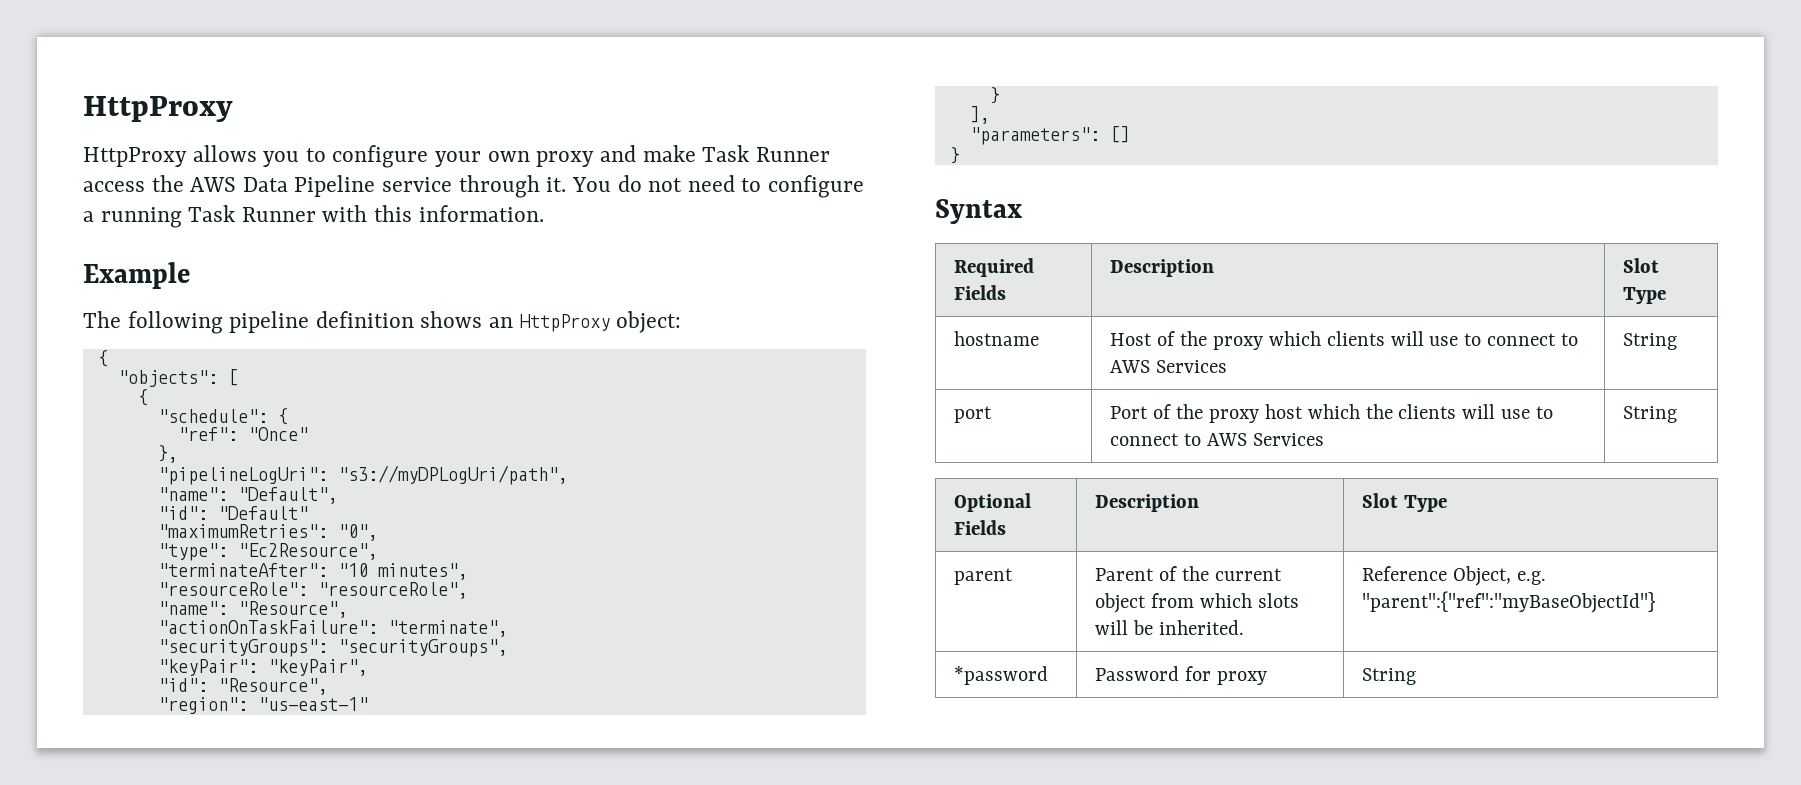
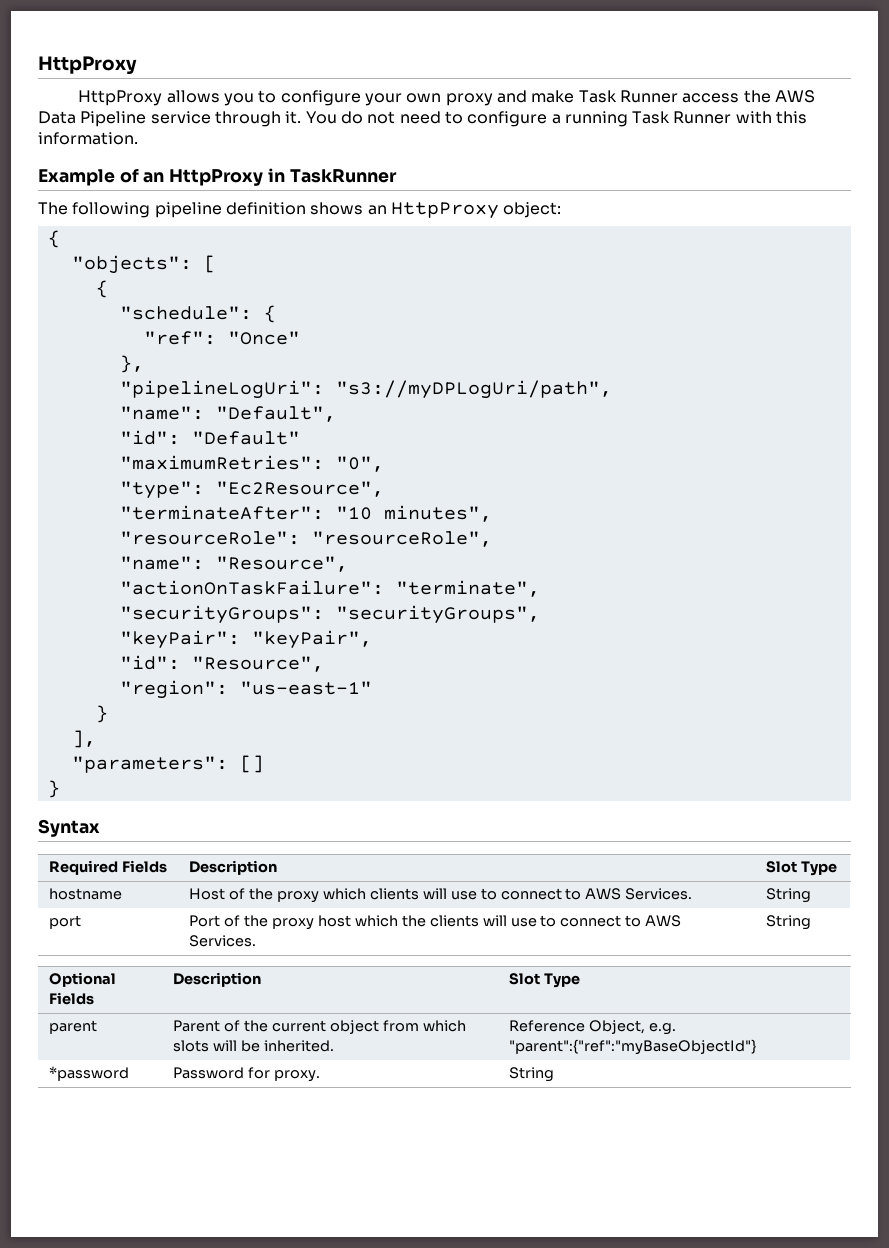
- Example
+ Example of an HttpProxy in TaskRunner
- hostname | Host of the proxy which clients will use to connect to AWS Services | String
+ hostname | Host of the proxy which clients will use to connect to AWS Services. | String
- port | Port of the proxy host which the clients will use to connect to AWS Services | String
+ port | Port of the proxy host which the clients will use to connect to AWS Services. | String
- *password | Password for proxy | String
+ *password | Password for proxy. | String

